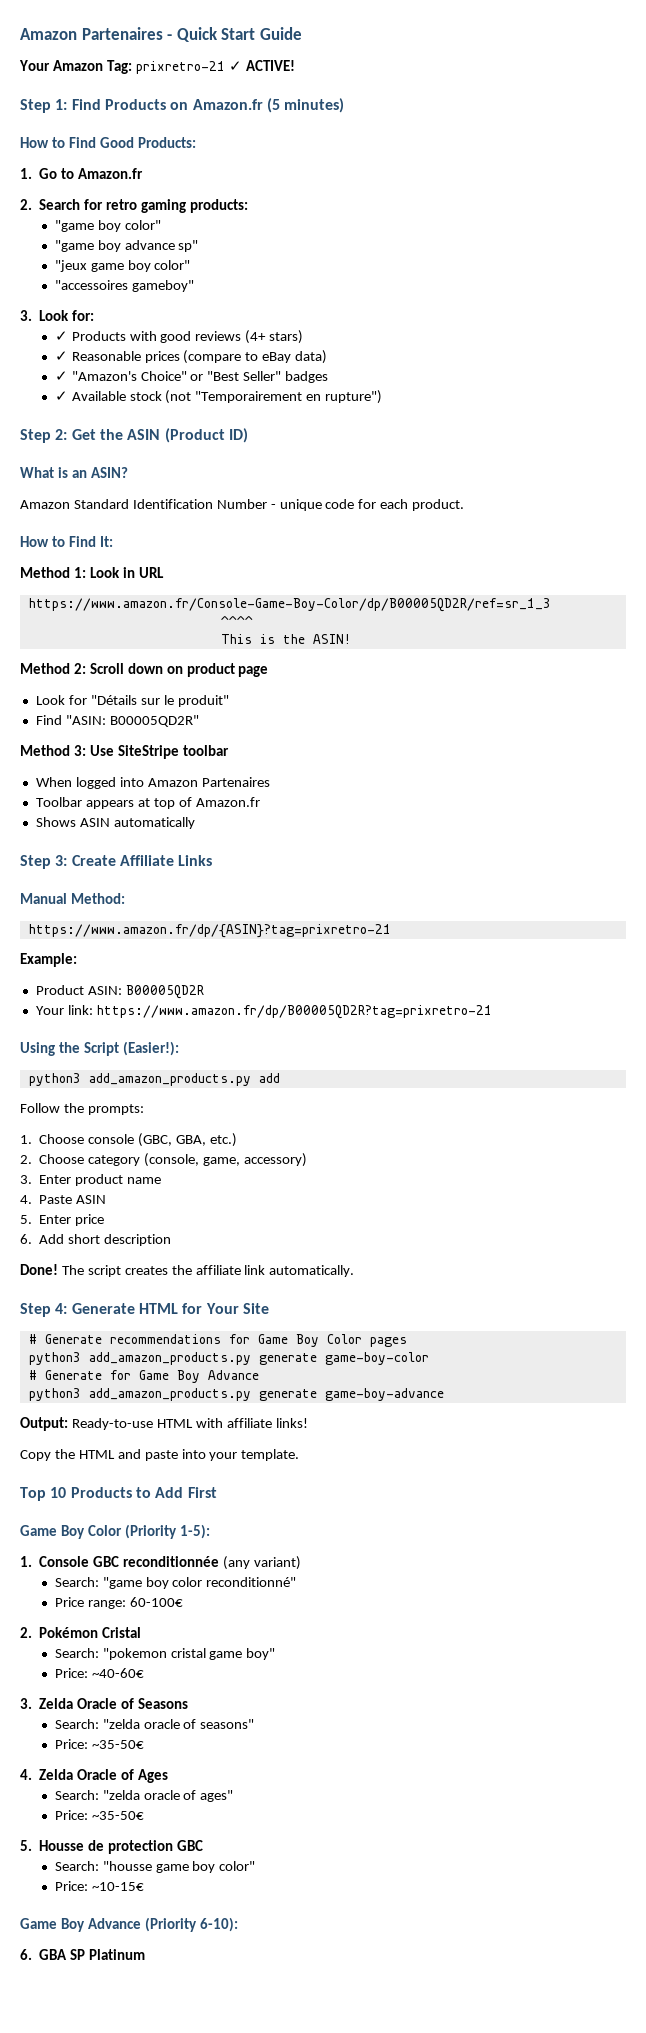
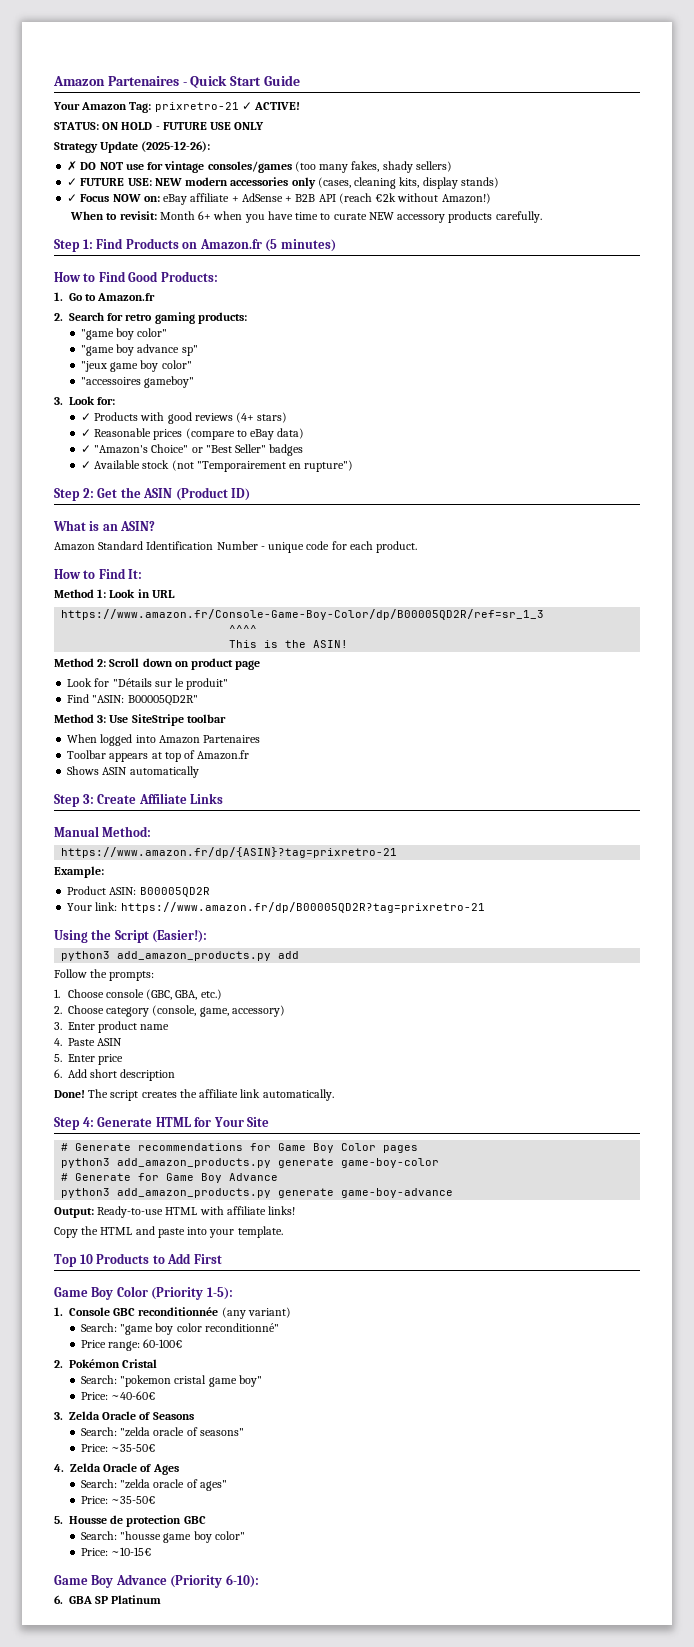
+ STATUS: ON HOLD - FUTURE USE ONLY
+ Strategy Update (2025-12-26):
+ ✗ DO NOT use for vintage consoles/games (too many fakes, shady sellers)
+ ✓ FUTURE USE: NEW modern accessories only (cases, cleaning kits, display stands)
+ ✓ Focus NOW on: eBay affiliate + AdSense + B2B API (reach €2k without Amazon!)
+ When to revisit: Month 6+ when you have time to curate NEW accessory products carefully.

